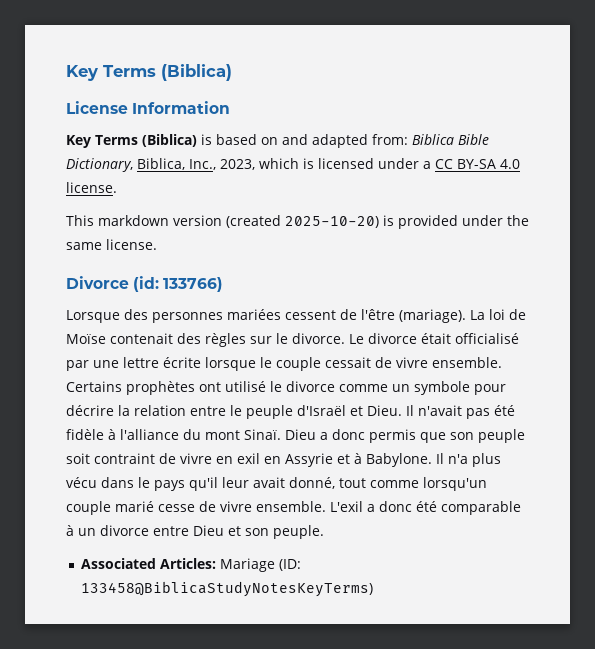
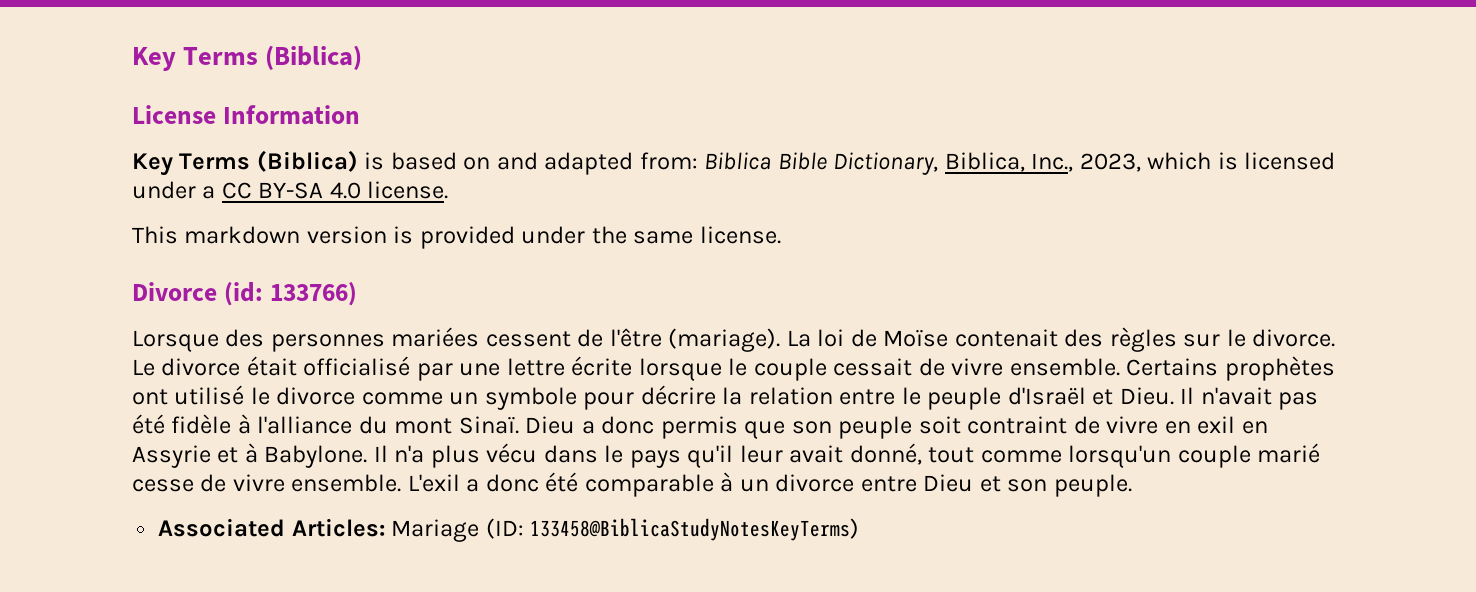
- This markdown version (created 2025-10-20) is provided under the same license.
+ This markdown version is provided under the same license.

